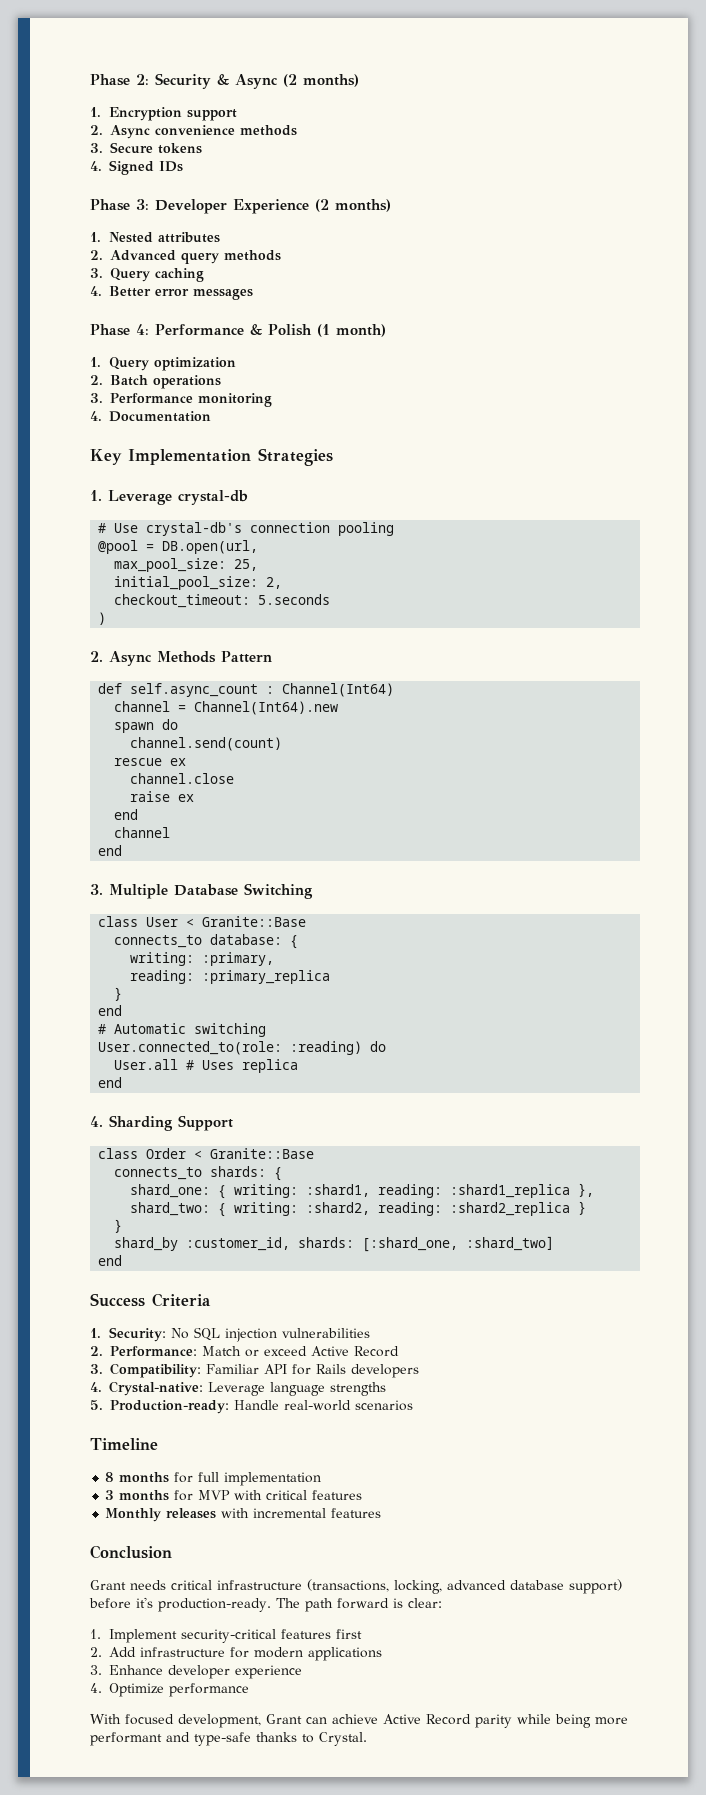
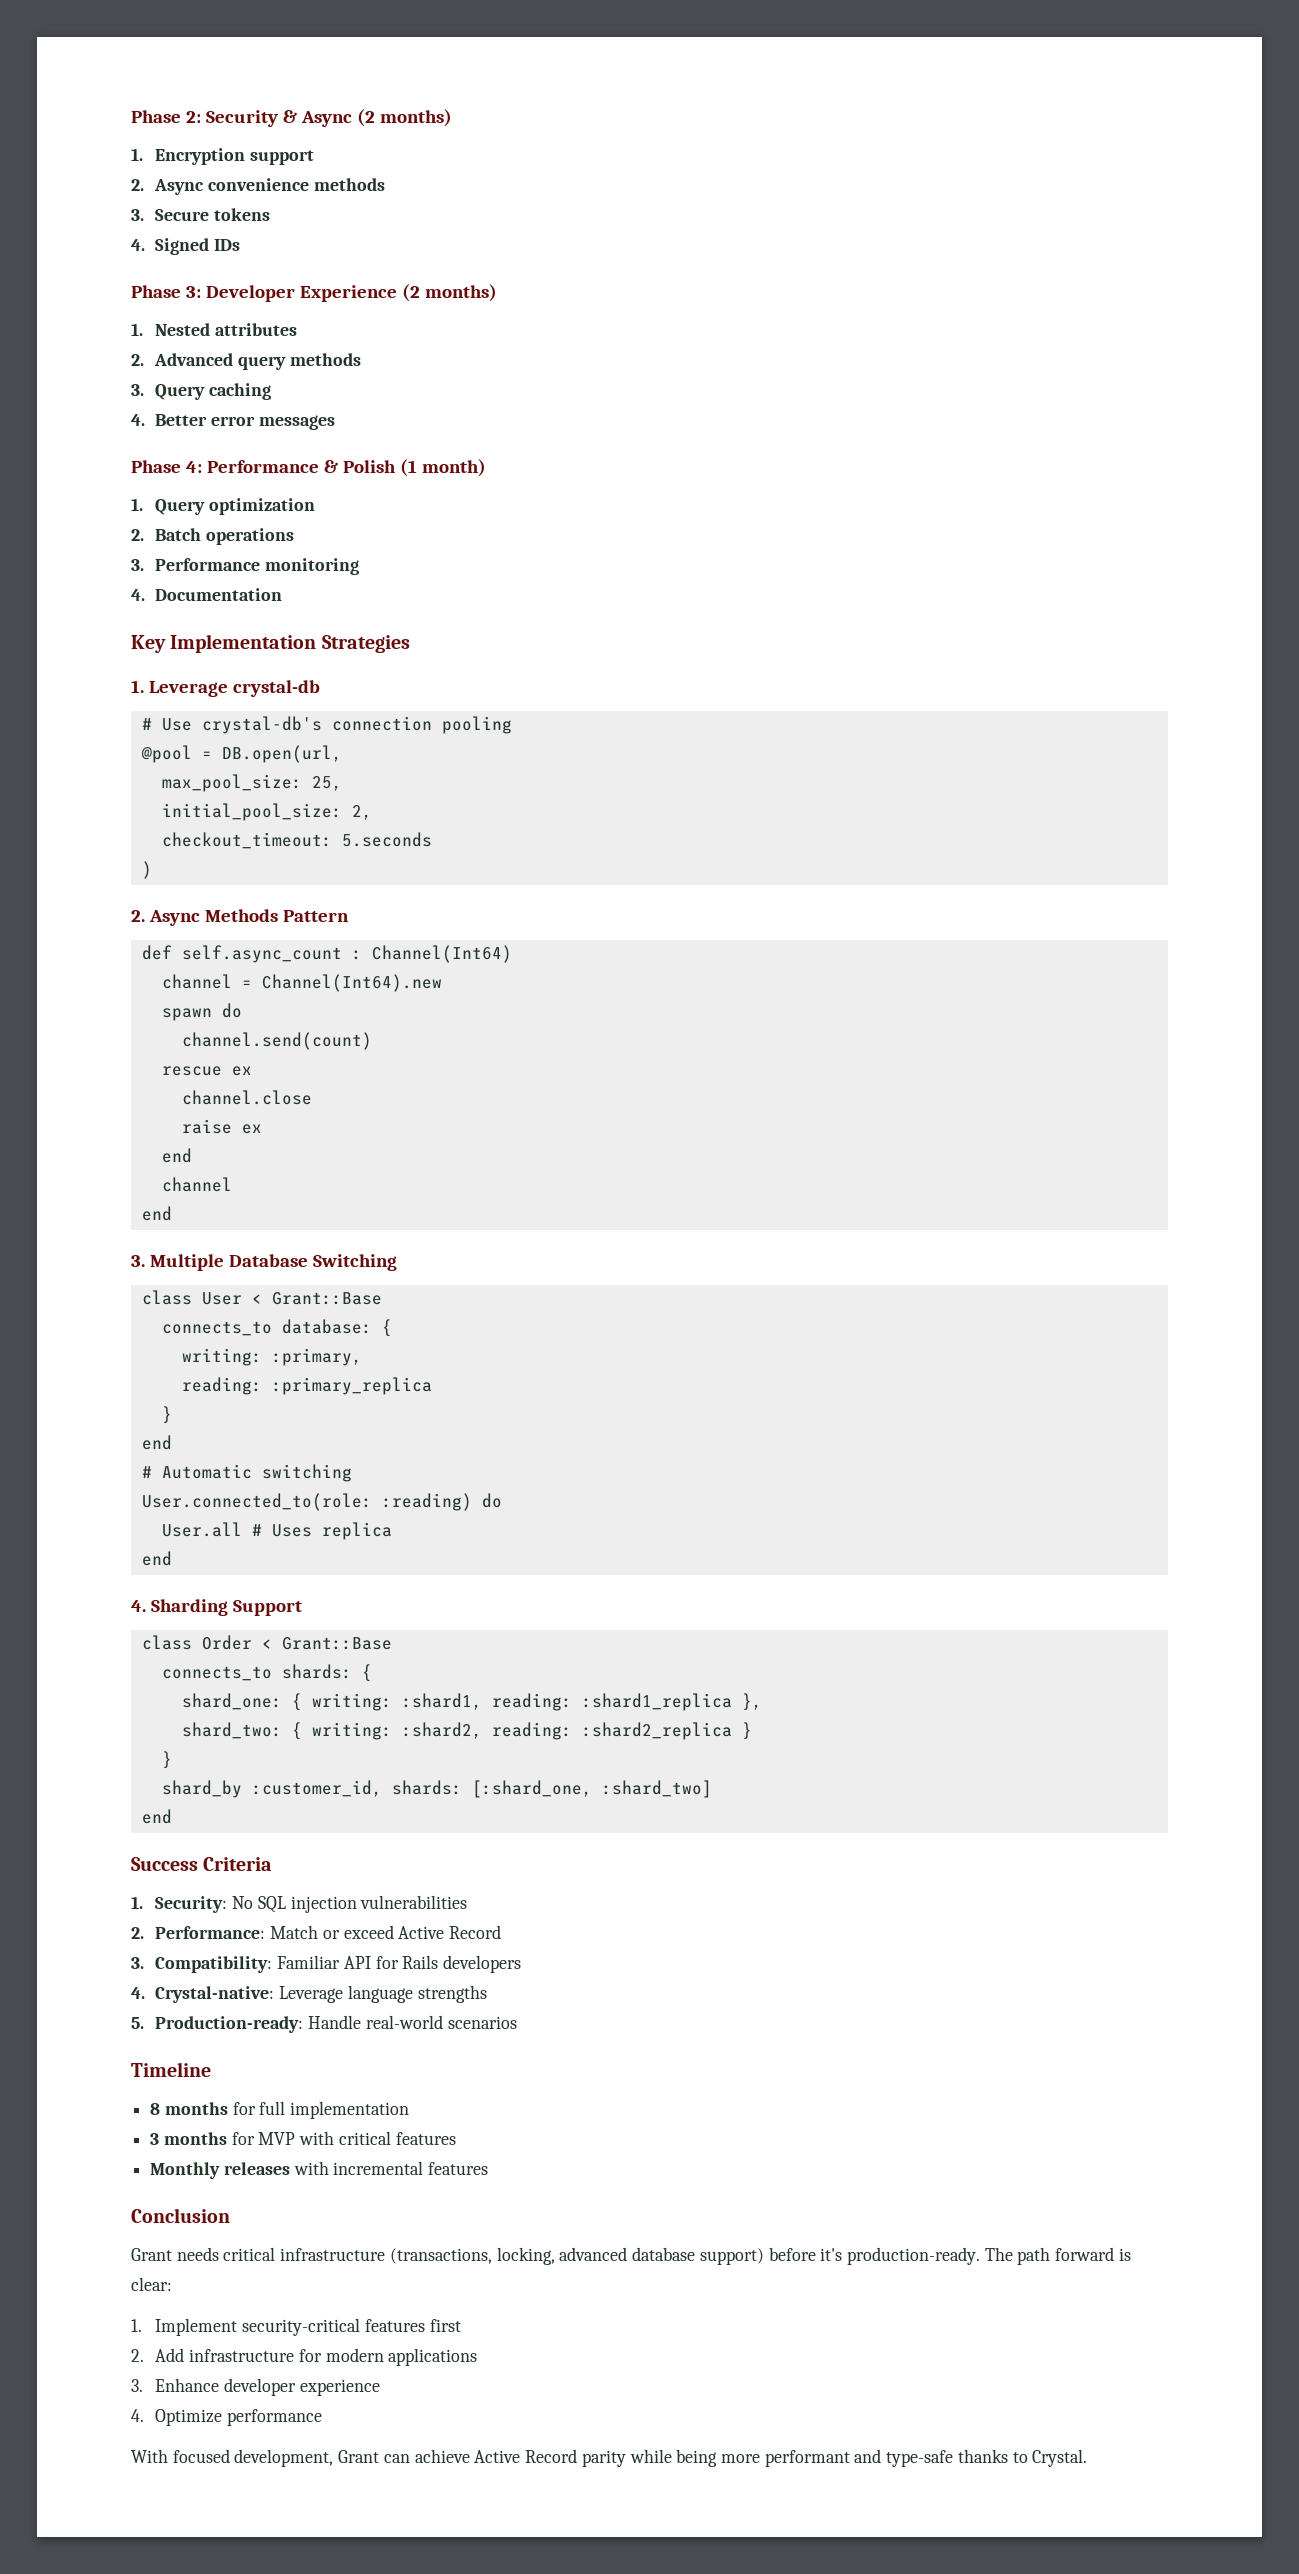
- class User < Granite::Base
+ class User < Grant::Base
- class Order < Granite::Base
+ class Order < Grant::Base

